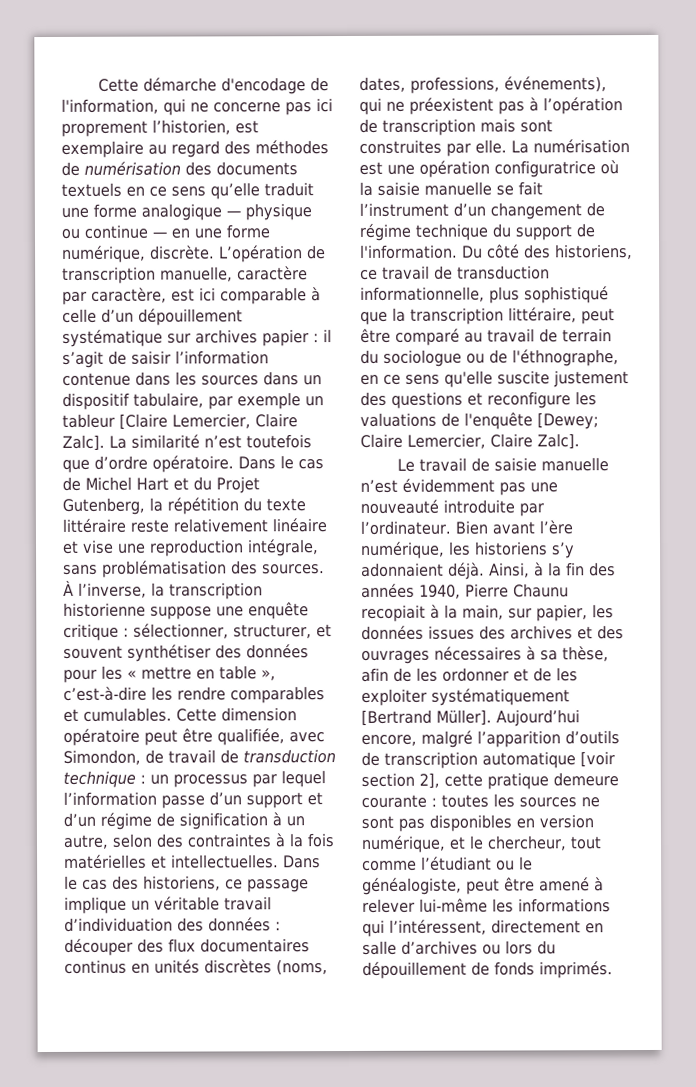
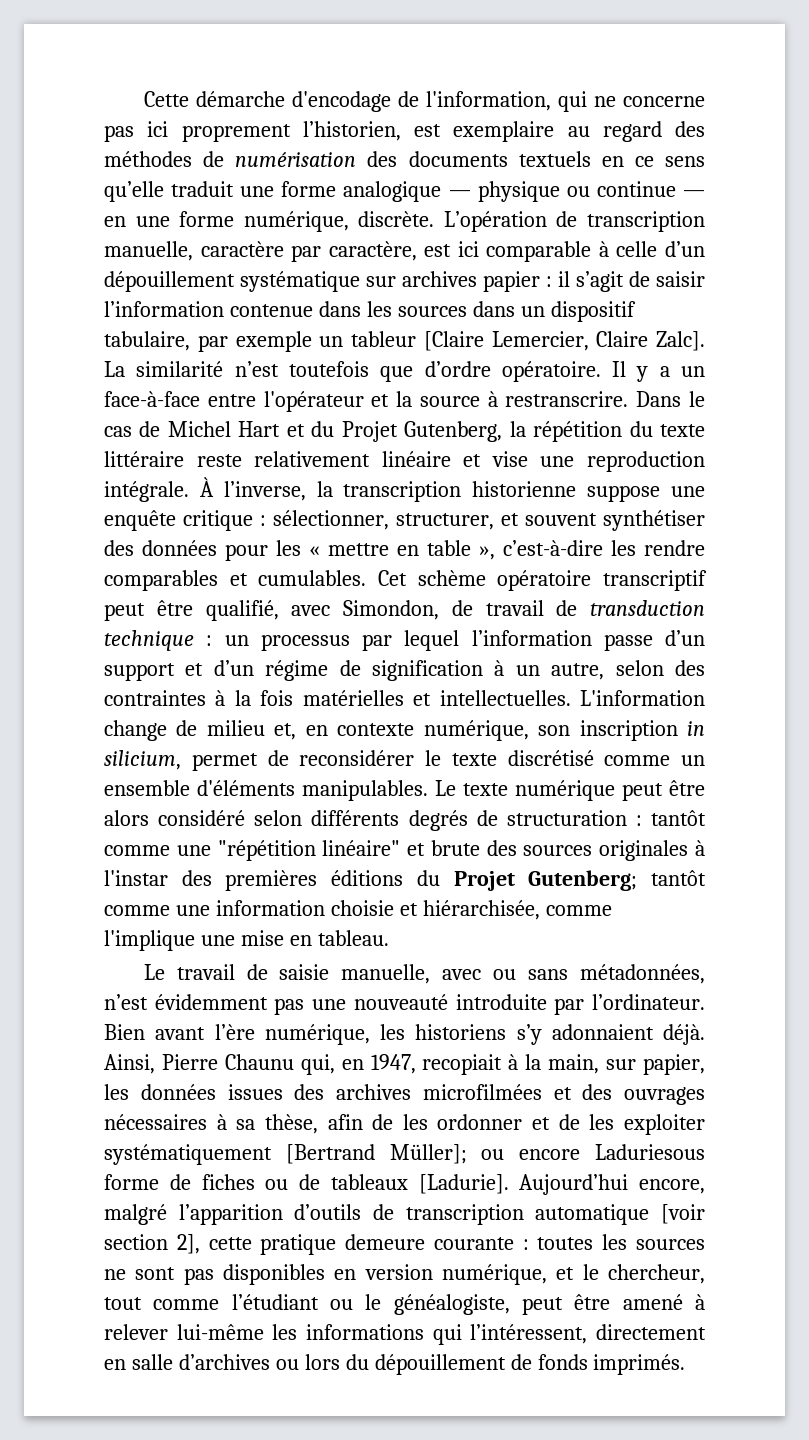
+ Il y a un face-à-face entre l'opérateur et la source à restranscrire.
- Dans le cas de Michel Hart et du Projet Gutenberg, la répétition du texte littéraire reste relativement linéaire et vise une reproduction intégrale, sans problématisation des sources.
+ Dans le cas de Michel Hart et du Projet Gutenberg, la répétition du texte littéraire reste relativement linéaire et vise une reproduction intégrale.
- Cette dimension opératoire peut être qualifiée, avec Simondon, de travail de transduction technique : un processus par lequel l’information passe d’un support et d’un régime de signification à un autre, selon des contraintes à la fois matérielles et intellectuelles.
+ Cet schème opératoire transcriptif peut être qualifié, avec Simondon, de travail de transduction technique : un processus par lequel l’information passe d’un support et d’un régime de signification à un autre, selon des contraintes à la fois matérielles et intellectuelles.
- Dans le cas des historiens, ce passage implique un véritable travail d’individuation des données : découper des flux documentaires continus en unités discrètes (noms, dates, professions, événements), qui ne préexistent pas à l’opération de transcription mais sont construites par elle. La numérisation est une opération configuratrice où la saisie manuelle se fait l’instrument d’un changement de régime technique du support de l'information. Du côté des historiens, ce travail de transduction informationnelle, plus sophistiqué que la transcription littéraire, peut être comparé au travail de terrain du sociologue ou de l'éthnographe, en ce sens qu'elle suscite justement des questions et reconfigure les valuations de l'enquête [Dewey; Claire Lemercier, Claire Zalc].
+ L'information change de milieu et, en contexte numérique, son inscription in silicium, permet de reconsidérer le texte discrétisé comme un ensemble d'éléments manipulables. Le texte numérique peut être alors considéré selon différents degrés de structuration : tantôt comme une "répétition linéaire" et brute des sources originales à l'instar des premières éditions du Projet Gutenberg; tantôt comme une information choisie et hiérarchisée, comme l'implique une mise en tableau.
- Le travail de saisie manuelle n’est évidemment pas une nouveauté introduite par l’ordinateur.
+ Le travail de saisie manuelle, avec ou sans métadonnées, n’est évidemment pas une nouveauté introduite par l’ordinateur.
- Ainsi, à la fin des années 1940, Pierre Chaunu recopiait à la main, sur papier, les données issues des archives et des ouvrages nécessaires à sa thèse, afin de les ordonner et de les exploiter systématiquement [Bertrand Müller].
+ Ainsi, Pierre Chaunu qui, en 1947, recopiait à la main, sur papier, les données issues des archives microfilmées et des ouvrages nécessaires à sa thèse, afin de les ordonner et de les exploiter systématiquement [Bertrand Müller]; ou encore Laduriesous forme de fiches ou de tableaux [Ladurie].

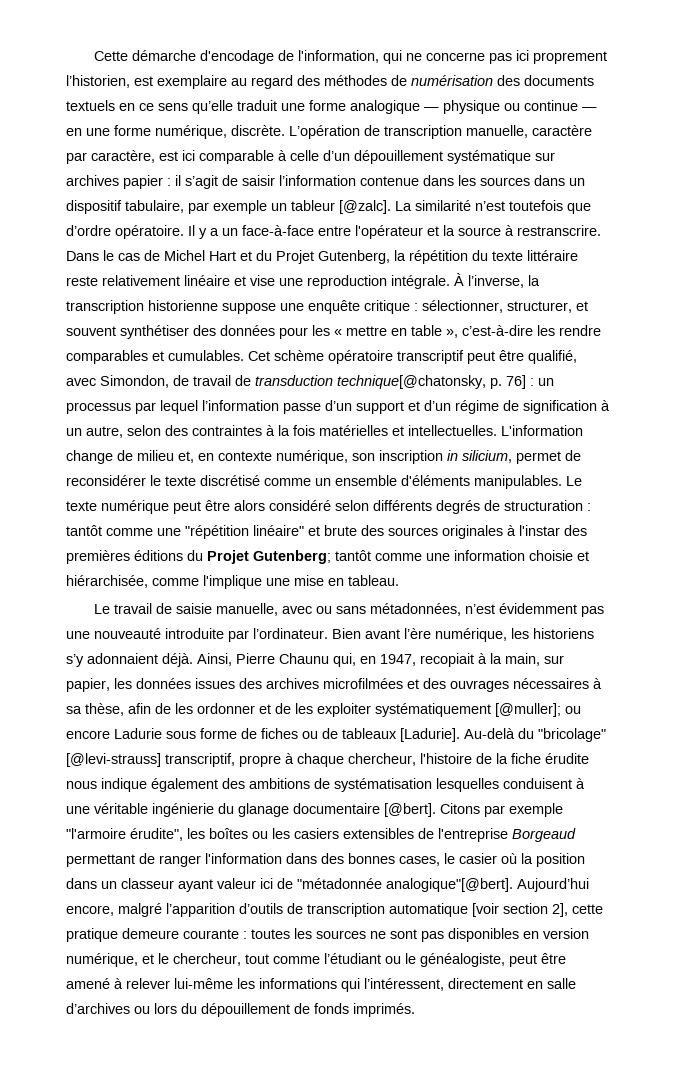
- L’opération de transcription manuelle, caractère par caractère, est ici comparable à celle d’un dépouillement systématique sur archives papier : il s’agit de saisir l’information contenue dans les sources dans un dispositif tabulaire, par exemple un tableur [Claire Lemercier, Claire Zalc].
+ L’opération de transcription manuelle, caractère par caractère, est ici comparable à celle d’un dépouillement systématique sur archives papier : il s’agit de saisir l’information contenue dans les sources dans un dispositif tabulaire, par exemple un tableur [@zalc].
- Cet schème opératoire transcriptif peut être qualifié, avec Simondon, de travail de transduction technique : un processus par lequel l’information passe d’un support et d’un régime de signification à un autre, selon des contraintes à la fois matérielles et intellectuelles.
+ Cet schème opératoire transcriptif peut être qualifié, avec Simondon, de travail de transduction technique[@chatonsky, p. 76] : un processus par lequel l’information passe d’un support et d’un régime de signification à un autre, selon des contraintes à la fois matérielles et intellectuelles.
- Ainsi, Pierre Chaunu qui, en 1947, recopiait à la main, sur papier, les données issues des archives microfilmées et des ouvrages nécessaires à sa thèse, afin de les ordonner et de les exploiter systématiquement [Bertrand Müller]; ou encore Laduriesous forme de fiches ou de tableaux [Ladurie].
+ Ainsi, Pierre Chaunu qui, en 1947, recopiait à la main, sur papier, les données issues des archives microfilmées et des ouvrages nécessaires à sa thèse, afin de les ordonner et de les exploiter systématiquement [@muller]; ou encore Ladurie sous forme de fiches ou de tableaux [Ladurie].
+ Au-delà du "bricolage" [@levi-strauss] transcriptif, propre à chaque chercheur, l'histoire de la fiche érudite nous indique également des ambitions de systématisation lesquelles conduisent à une véritable ingénierie du glanage documentaire [@bert]. Citons par exemple "l'armoire érudite", les boîtes ou les casiers extensibles de l'entreprise Borgeaud permettant de ranger l'information dans des bonnes cases, le casier où la position dans un classeur ayant valeur ici de "métadonnée analogique"[@bert].

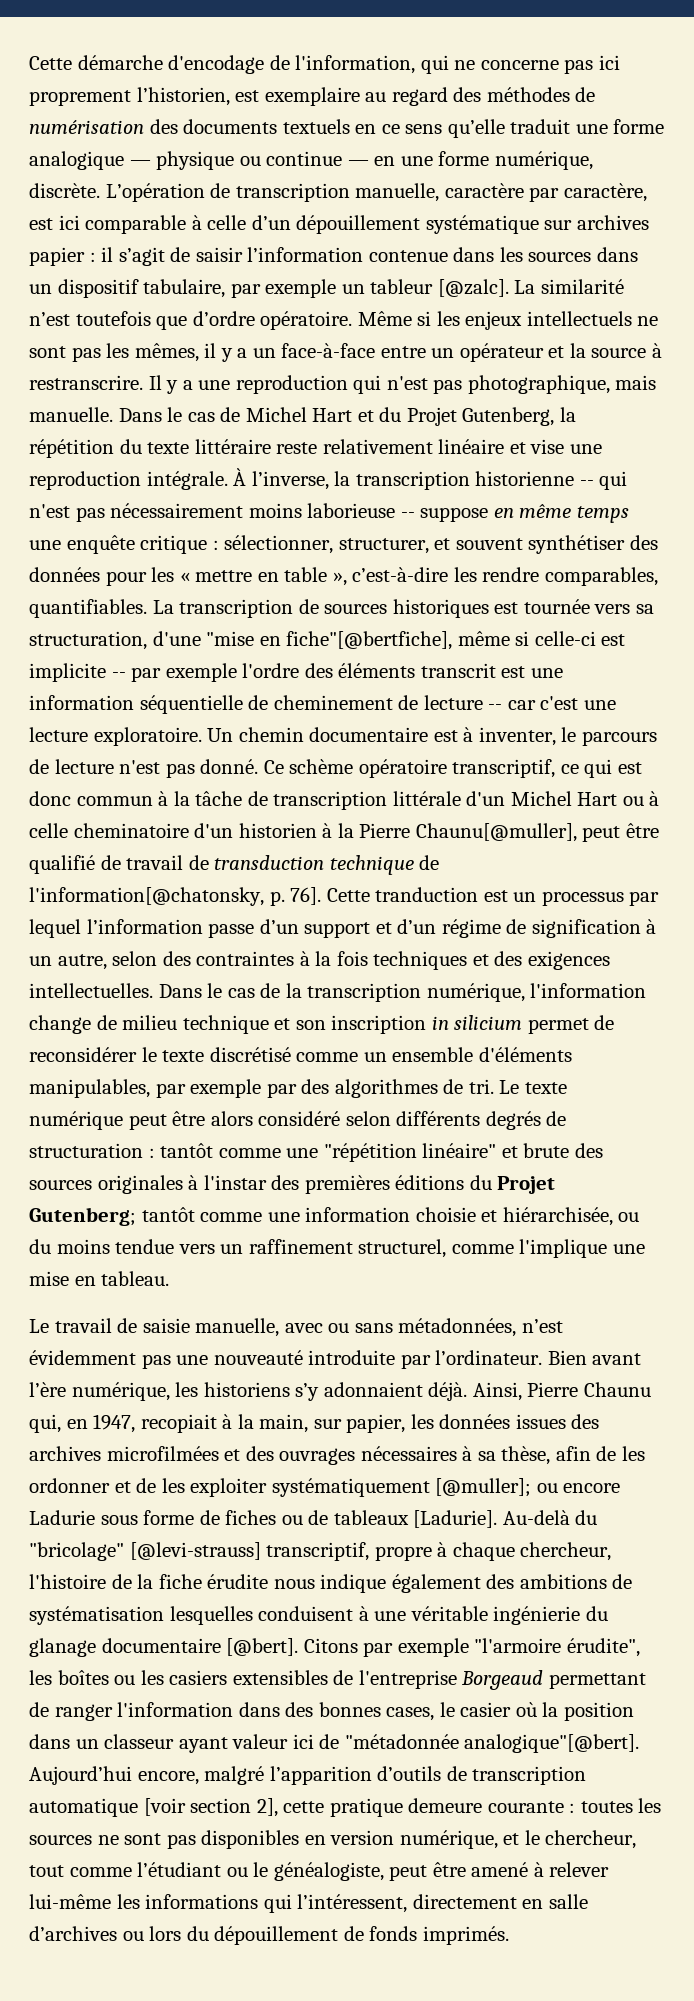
- Il y a un face-à-face entre l'opérateur et la source à restranscrire.
+ Même si les enjeux intellectuels ne sont pas les mêmes, il y a un face-à-face entre un opérateur et la source à restranscrire.
+ Il y a une reproduction qui n'est pas photographique, mais manuelle.
- À l’inverse, la transcription historienne suppose une enquête critique :
+ À l’inverse, la transcription historienne -- qui n'est pas nécessairement moins laborieuse -- suppose en même temps une enquête critique :
- sélectionner, structurer, et souvent synthétiser des données pour les « mettre en table », c’est-à-dire les rendre comparables et cumulables. Cet schème opératoire transcriptif peut être qualifié, avec Simondon, de travail de transduction technique[@chatonsky, p. 76] : un processus par lequel l’information passe d’un support et d’un régime de signification à un autre, selon des contraintes à la fois matérielles et intellectuelles. L'information change de milieu et, en contexte numérique, son inscription in silicium, permet de reconsidérer le texte discrétisé comme un ensemble d'éléments manipulables.
+ sélectionner, structurer, et souvent synthétiser des données pour les « mettre en table », c’est-à-dire les rendre comparables, quantifiables. La transcription de sources historiques est tournée vers sa structuration, d'une "mise en fiche"[@bertfiche], même si celle-ci est implicite -- par exemple l'ordre des éléments transcrit est une information séquentielle de cheminement de lecture -- car c'est une lecture exploratoire. Un chemin documentaire est à inventer, le parcours de lecture n'est pas donné. Ce schème opératoire transcriptif, ce qui est donc commun à la tâche de transcription littérale d'un Michel Hart ou à celle cheminatoire d'un historien à la Pierre Chaunu[@muller], peut être qualifié de travail de transduction technique de l'information[@chatonsky, p. 76]. Cette tranduction est un processus par lequel l’information passe d’un support et d’un régime de signification à un autre, selon des contraintes à la fois techniques et des exigences intellectuelles. Dans le cas de la transcription numérique, l'information change de milieu technique et son inscription in silicium permet de reconsidérer le texte discrétisé comme un ensemble d'éléments manipulables, par exemple par des algorithmes de tri.
- Le texte numérique peut être alors considéré selon différents degrés de structuration : tantôt comme une "répétition linéaire" et brute des sources originales à l'instar des premières éditions du Projet Gutenberg; tantôt comme une information choisie et hiérarchisée, comme l'implique une mise en tableau.
+ Le texte numérique peut être alors considéré selon différents degrés de structuration : tantôt comme une "répétition linéaire" et brute des sources originales à l'instar des premières éditions du Projet Gutenberg; tantôt comme une information choisie et hiérarchisée, ou du moins tendue vers un raffinement structurel, comme l'implique une mise en tableau.

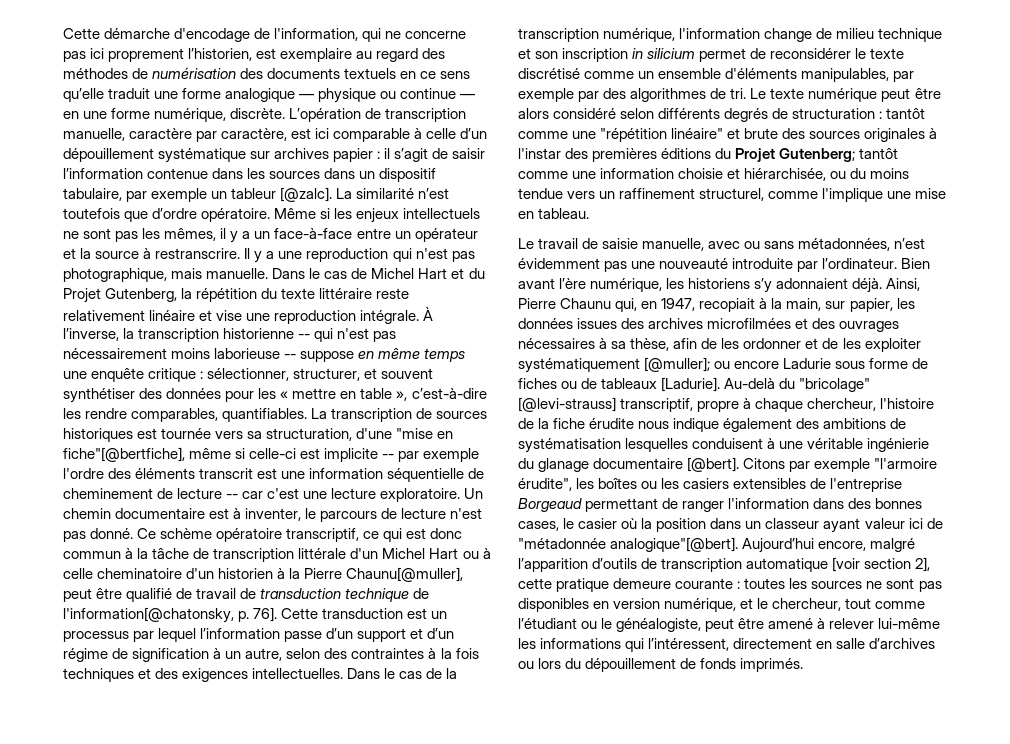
- Cette tranduction est un processus par lequel l’information passe d’un support et d’un régime de signification à un autre, selon des contraintes à la fois techniques et des exigences intellectuelles.
+ Cette transduction est un processus par lequel l’information passe d’un support et d’un régime de signification à un autre, selon des contraintes à la fois techniques et des exigences intellectuelles.

